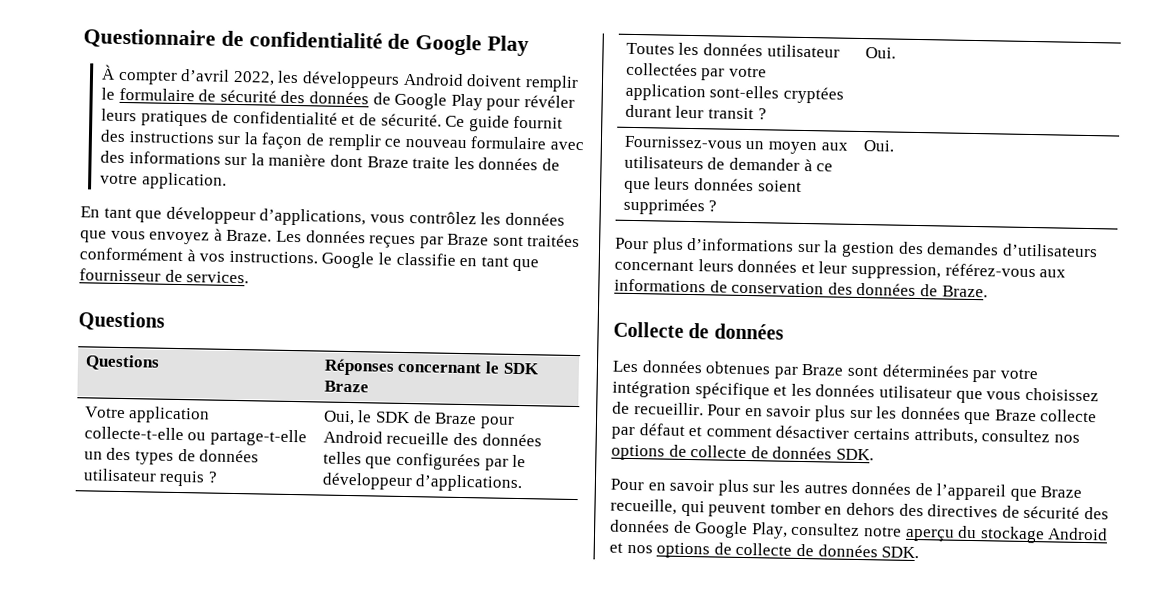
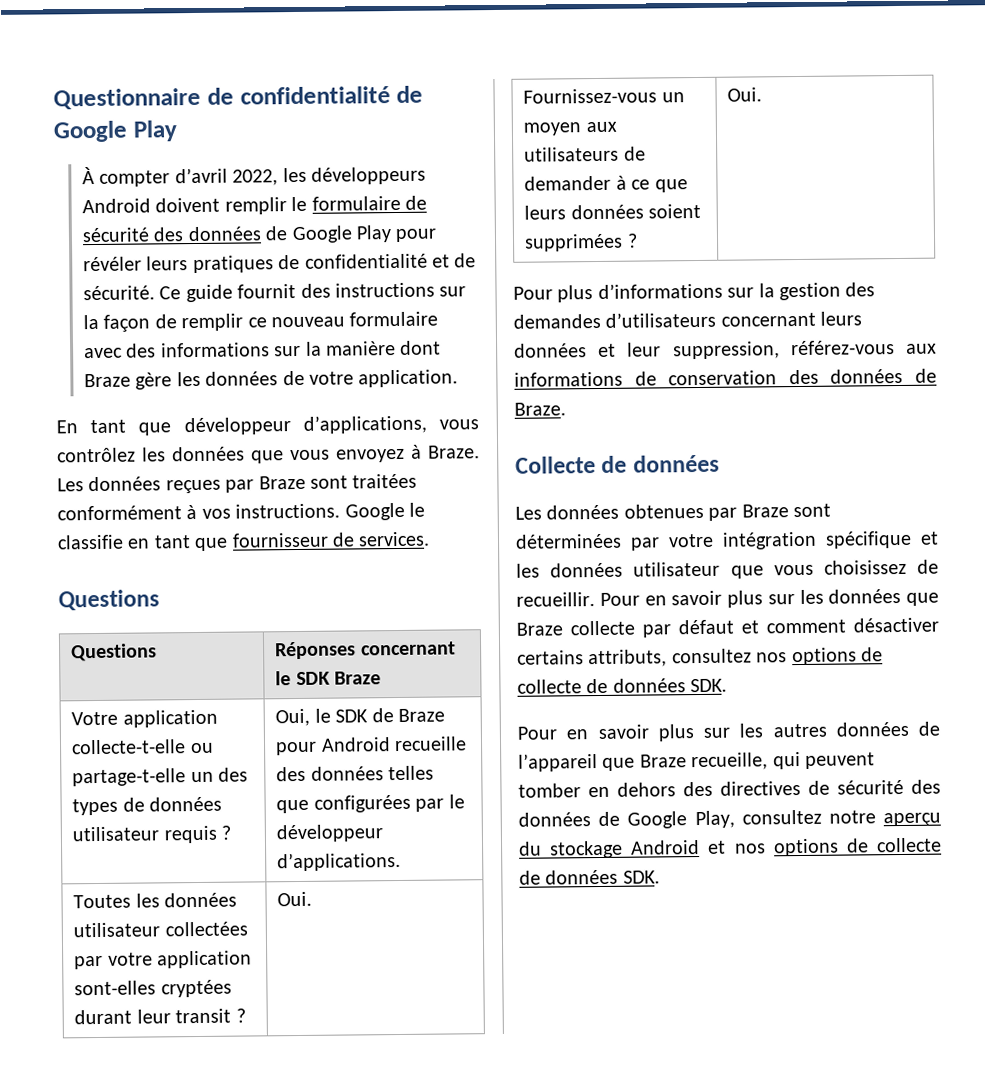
- Ce guide fournit des instructions sur la façon de remplir ce nouveau formulaire avec des informations sur la manière dont Braze traite les données de votre application.
+ Ce guide fournit des instructions sur la façon de remplir ce nouveau formulaire avec des informations sur la manière dont Braze gère les données de votre application.

